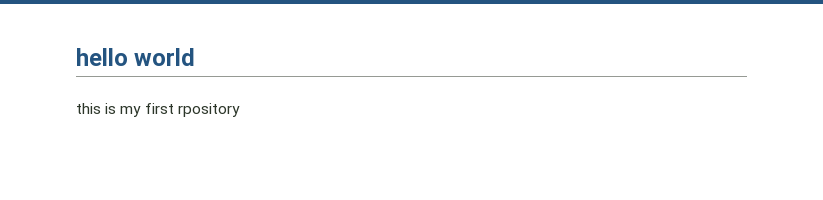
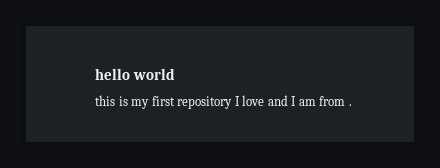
- this is my first rpository
+ this is my first repository I love and I am from .

